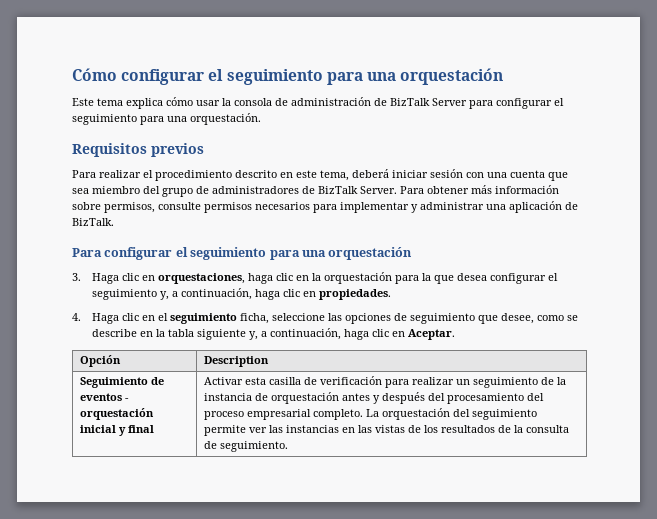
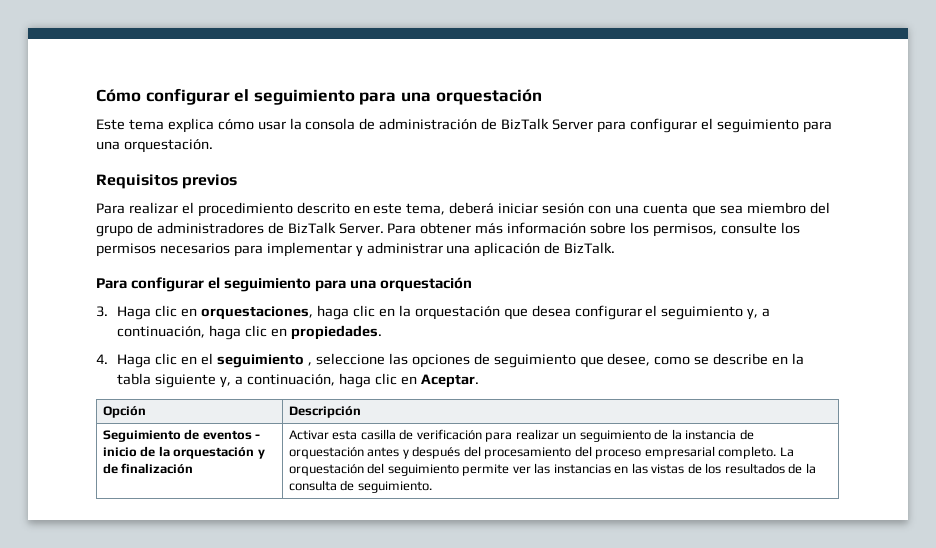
- Para obtener más información sobre permisos, consulte permisos necesarios para implementar y administrar una aplicación de BizTalk.
+ Para obtener más información sobre los permisos, consulte los permisos necesarios para implementar y administrar una aplicación de BizTalk.
- 3. Haga clic en orquestaciones, haga clic en la orquestación para la que desea configurar el seguimiento y, a continuación, haga clic en propiedades.
+ 3. Haga clic en orquestaciones, haga clic en la orquestación que desea configurar el seguimiento y, a continuación, haga clic en propiedades.
- 4. Haga clic en el seguimiento ficha, seleccione las opciones de seguimiento que desee, como se describe en la tabla siguiente y, a continuación, haga clic en Aceptar.
+ 4. Haga clic en el seguimiento , seleccione las opciones de seguimiento que desee, como se describe en la tabla siguiente y, a continuación, haga clic en Aceptar.
- Opción | Description
+ Opción | Descripción
- Seguimiento de eventos - orquestación inicial y final
+ Seguimiento de eventos - inicio de la orquestación y de finalización

